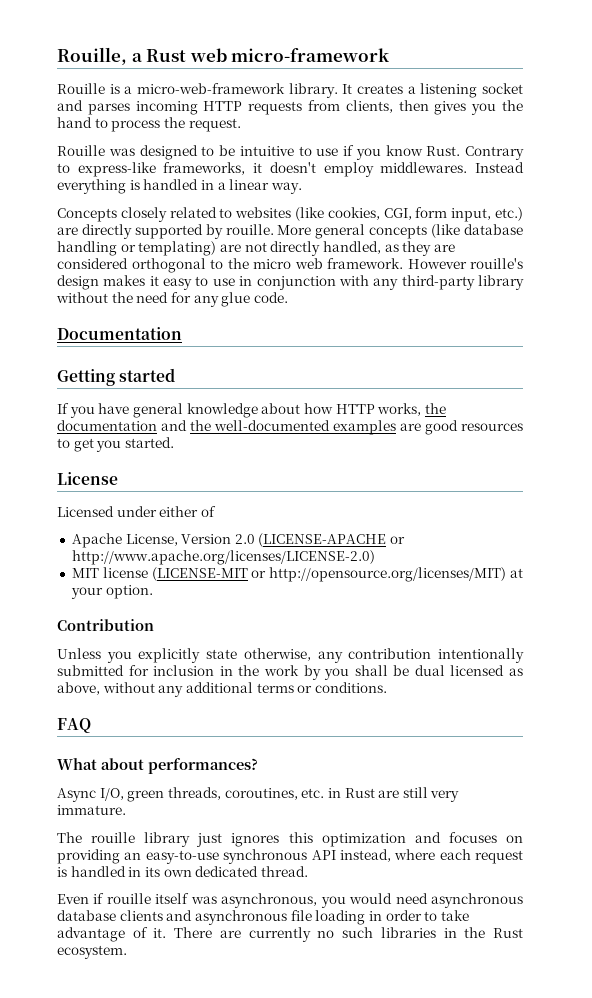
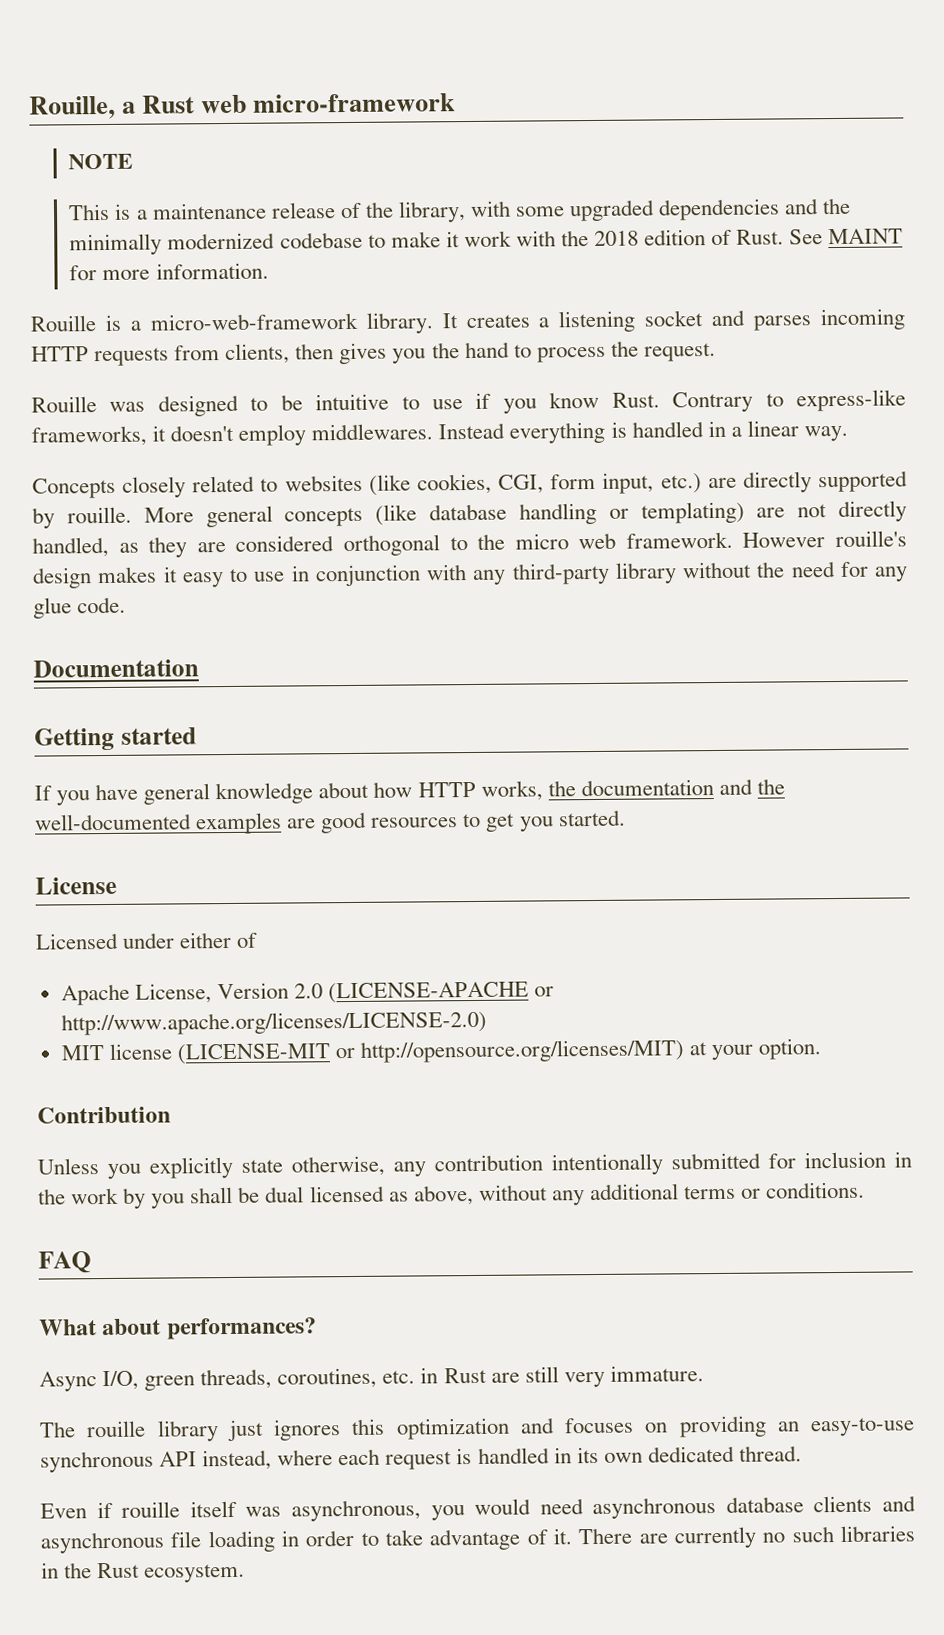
+ NOTE
+ This is a maintenance release of the library, with some upgraded dependencies and the minimally modernized codebase to make it work with the 2018 edition of Rust. See MAINT for more information.

